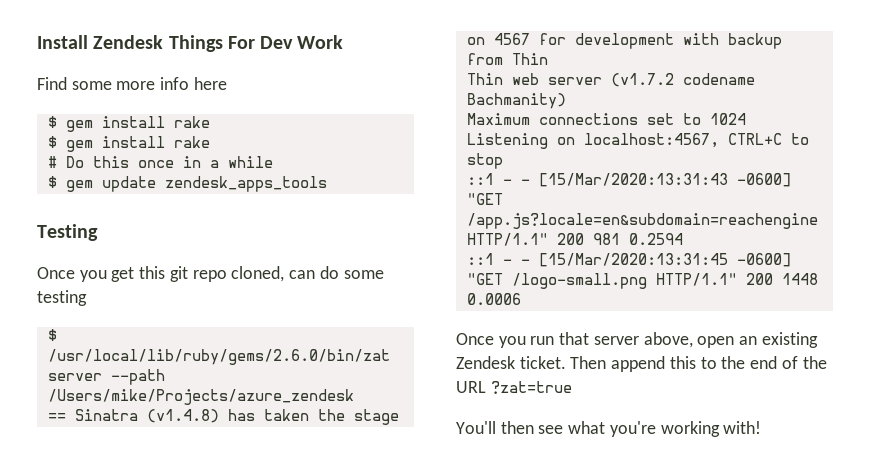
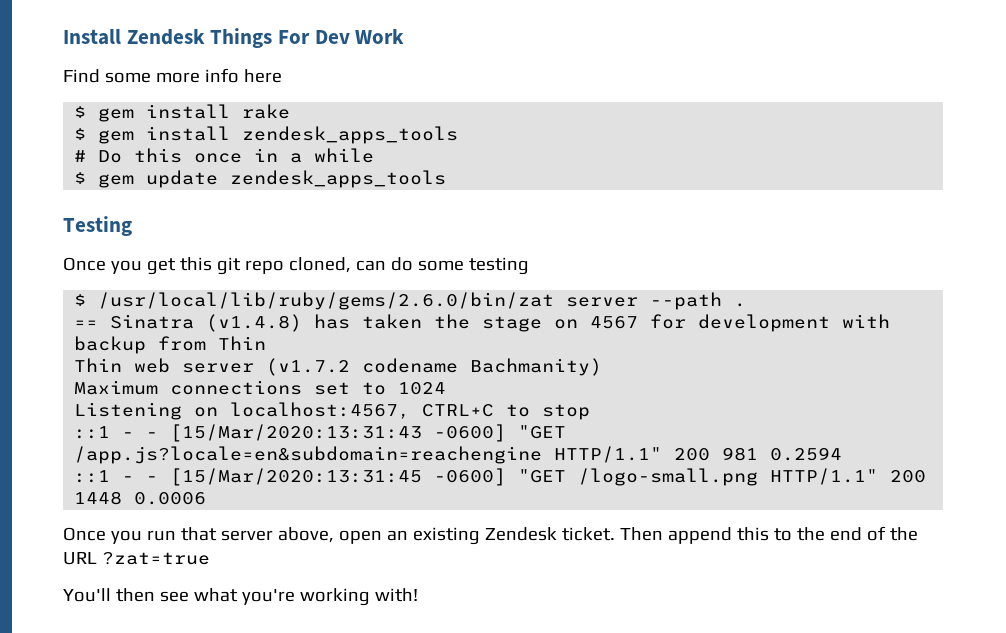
  Find some more info here
  $ gem install rake
- $ gem install rake
+ $ gem install zendesk_apps_tools
- $ /usr/local/lib/ruby/gems/2.6.0/bin/zat server --path /Users/mike/Projects/azure_zendesk
+ $ /usr/local/lib/ruby/gems/2.6.0/bin/zat server --path .

